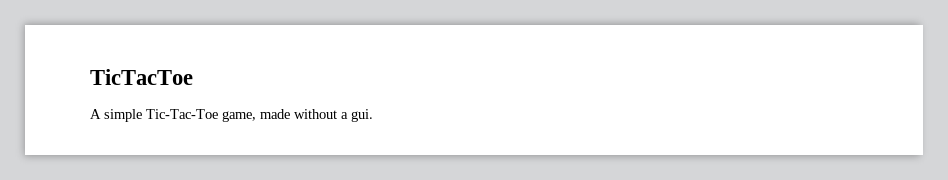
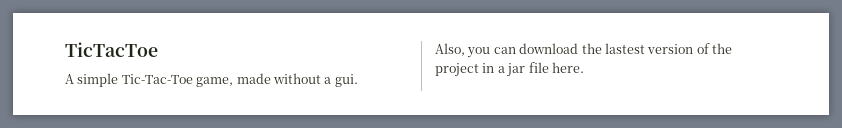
+ Also, you can download the lastest version of the project in a jar file here.

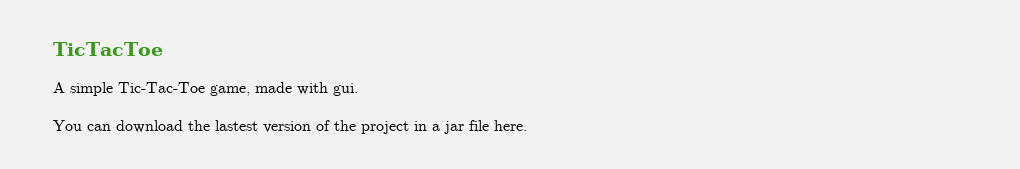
- A simple Tic-Tac-Toe game, made without a gui.
+ A simple Tic-Tac-Toe game, made with gui.
- Also, you can download the lastest version of the project in a jar file here.
+ You can download the lastest version of the project in a jar file here.

